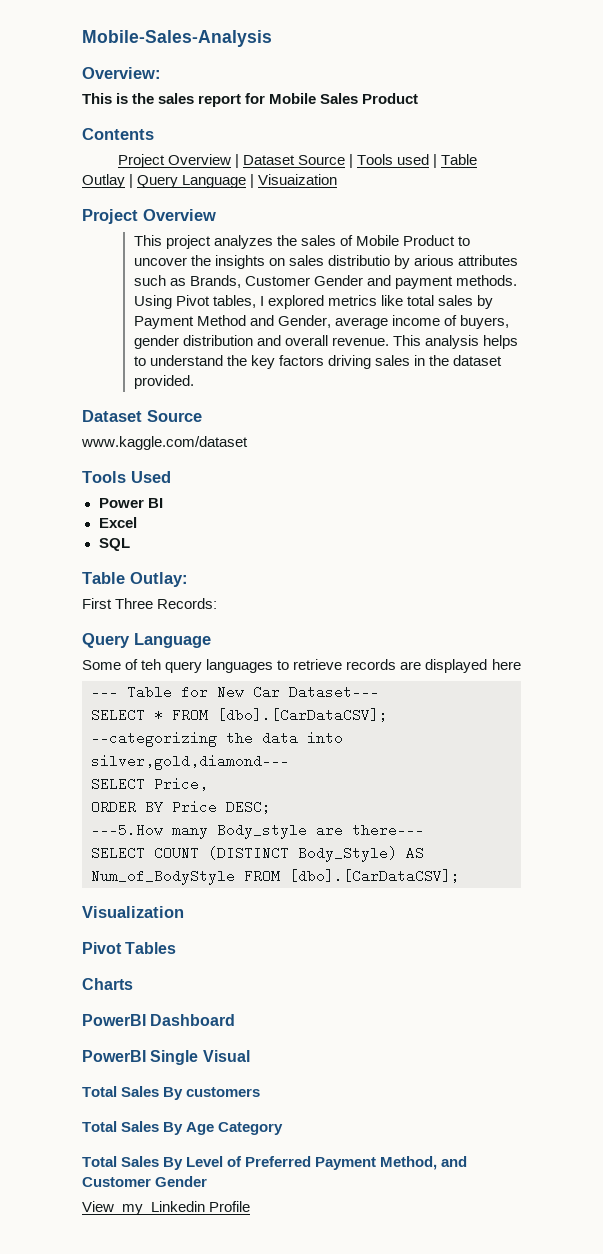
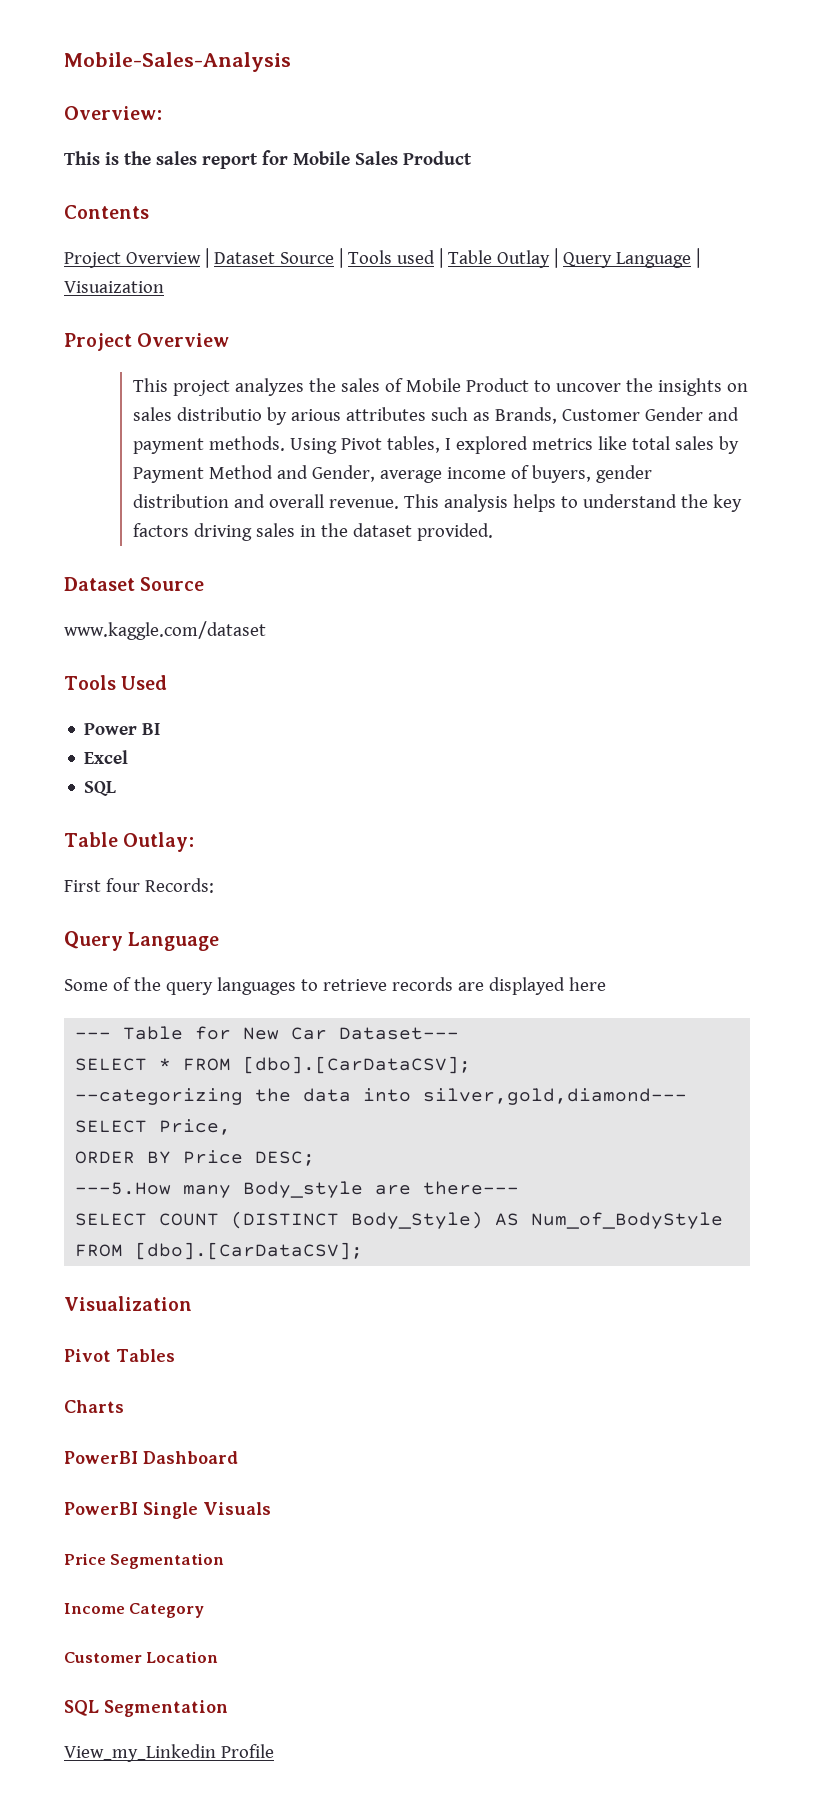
- First Three Records:
+ First four Records:
- Some of teh query languages to retrieve records are displayed here
+ Some of the query languages to retrieve records are displayed here
- PowerBI Single Visual
- Total Sales By customers
- Total Sales By Age Category
- Total Sales By Level of Preferred Payment Method, and Customer Gender
+ PowerBI Single Visuals
+ Price Segmentation
+ Income Category
+ Customer Location
+ SQL Segmentation

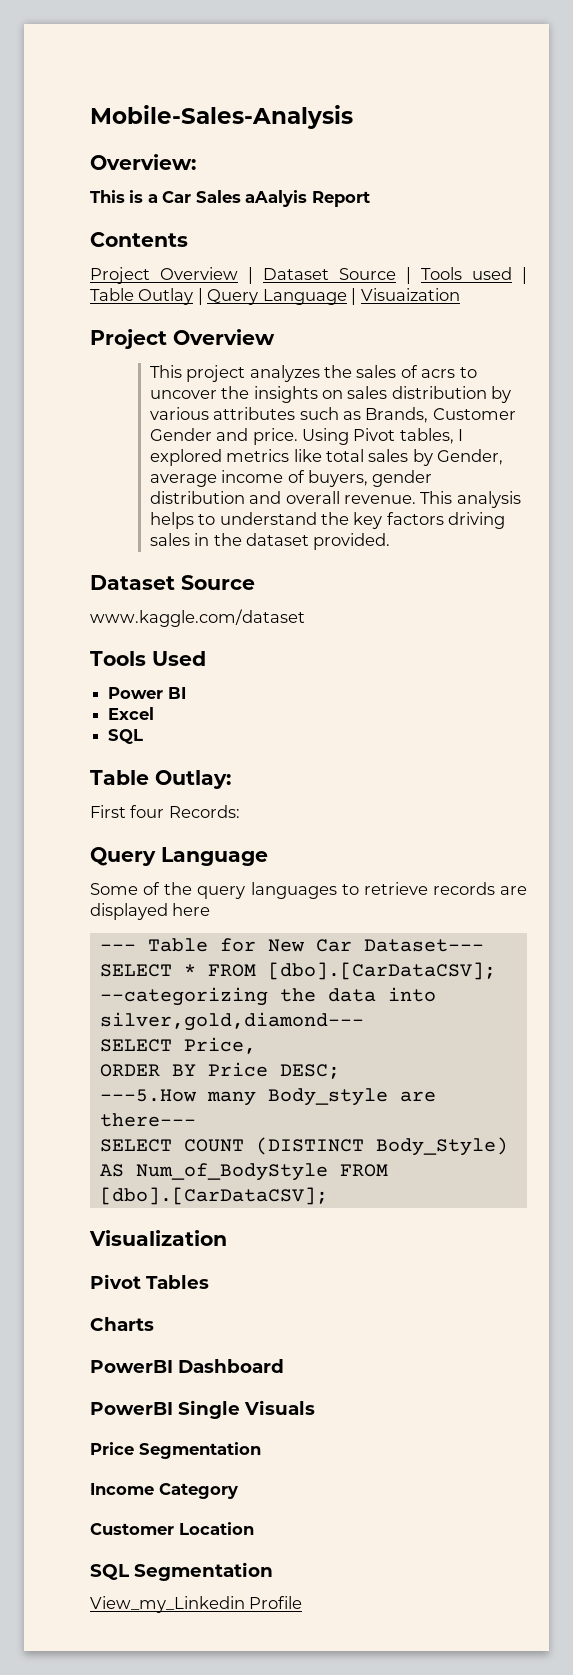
- This is the sales report for Mobile Sales Product
+ This is a Car Sales aAalyis Report
- This project analyzes the sales of Mobile Product to uncover the insights on sales distributio by arious attributes such as Brands, Customer Gender and payment methods.
+ This project analyzes the sales of acrs to uncover the insights on sales distribution by various attributes such as Brands, Customer Gender and price.
- Using Pivot tables, I explored metrics like total sales by Payment Method and Gender, average income of buyers, gender distribution and overall revenue.
+ Using Pivot tables, I explored metrics like total sales by Gender, average income of buyers, gender distribution and overall revenue.

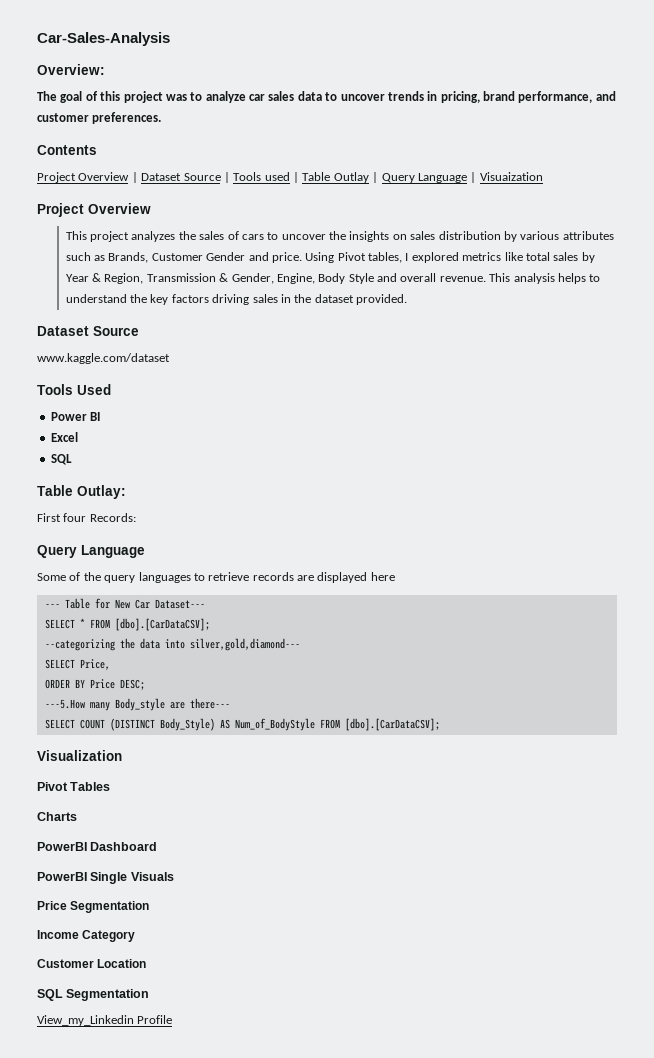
- Mobile-Sales-Analysis
+ Car-Sales-Analysis
- This is a Car Sales aAalyis Report
+ The goal of this project was to analyze car sales data to uncover trends in pricing, brand performance, and customer preferences.
- This project analyzes the sales of acrs to uncover the insights on sales distribution by various attributes such as Brands, Customer Gender and price.
+ This project analyzes the sales of cars to uncover the insights on sales distribution by various attributes such as Brands, Customer Gender and price.
- Using Pivot tables, I explored metrics like total sales by Gender, average income of buyers, gender distribution and overall revenue.
+ Using Pivot tables, I explored metrics like total sales by Year & Region, Transmission & Gender, Engine, Body Style and overall revenue.

